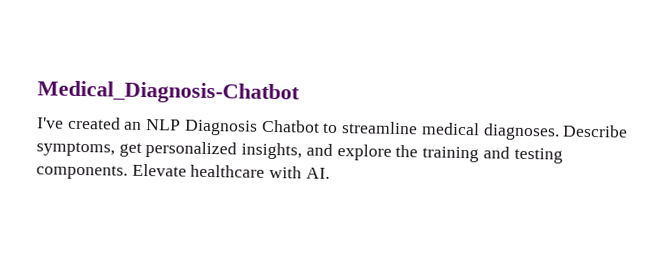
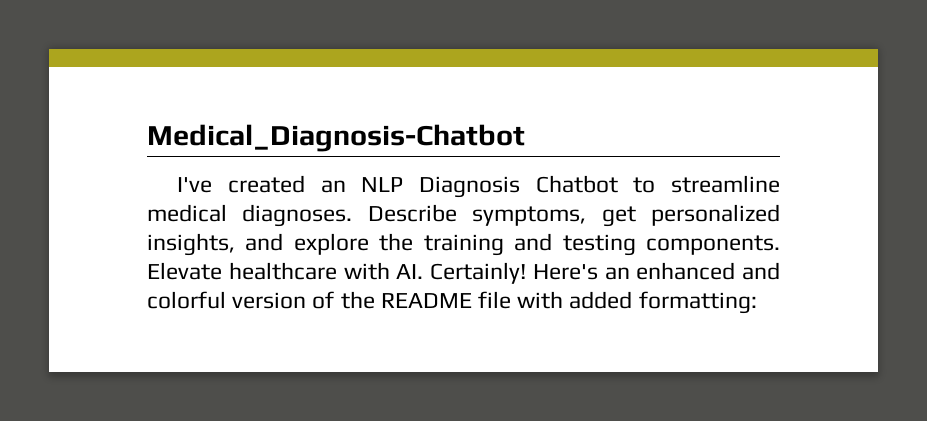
- Elevate healthcare with AI.
+ Elevate healthcare with AI. Certainly! Here's an enhanced and colorful version of the README file with added formatting:

